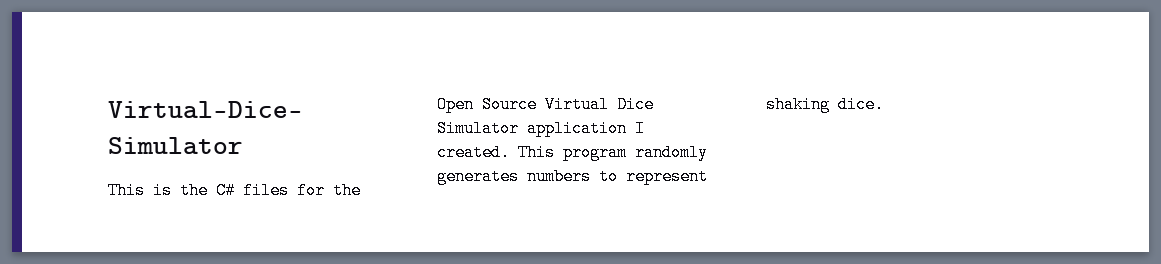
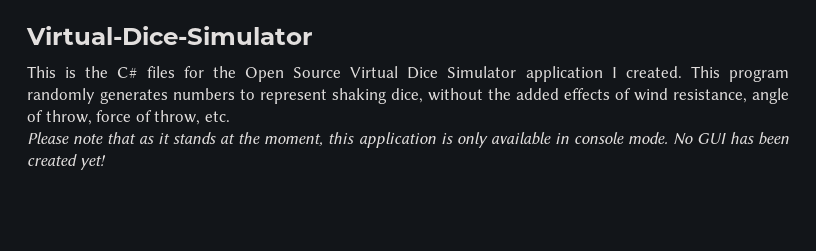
- This program randomly generates numbers to represent shaking dice.
+ This program randomly generates numbers to represent shaking dice, without the added effects of wind resistance, angle of throw, force of throw, etc.
+ Please note that as it stands at the moment, this application is only available in console mode. No GUI has been created yet!

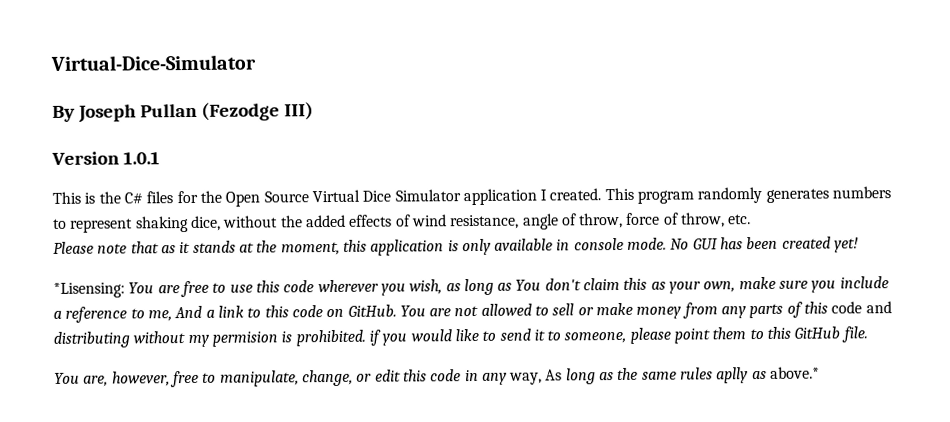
+ By Joseph Pullan (Fezodge III)
+ Version 1.0.1
+ *Lisensing: You are free to use this code wherever you wish, as long as You don't claim this as your own, make sure you include a reference to me, And a link to this code on GitHub. You are not allowed to sell or make money from any parts of this code and distributing without my permision is prohibited. if you would like to send it to someone, please point them to this GitHub file.
+ You are, however, free to manipulate, change, or edit this code in any way, As long as the same rules aplly as above.*

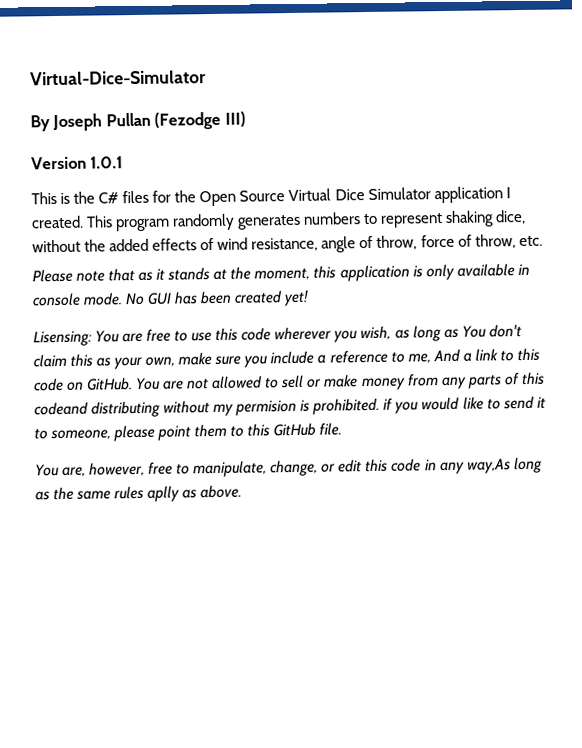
- *Lisensing: You are free to use this code wherever you wish, as long as You don't claim this as your own, make sure you include a reference to me, And a link to this code on GitHub.
+ Lisensing: You are free to use this code wherever you wish, as long as You don't claim this as your own, make sure you include a reference to me, And a link to this code on GitHub.
- You are not allowed to sell or make money from any parts of this code and distributing without my permision is prohibited. if you would like to send it to someone, please point them to this GitHub file.
+ You are not allowed to sell or make money from any parts of this codeand distributing without my permision is prohibited. if you would like to send it to someone, please point them to this GitHub file.
- You are, however, free to manipulate, change, or edit this code in any way, As long as the same rules aplly as above.*
+ You are, however, free to manipulate, change, or edit this code in any way,As long as the same rules aplly as above.

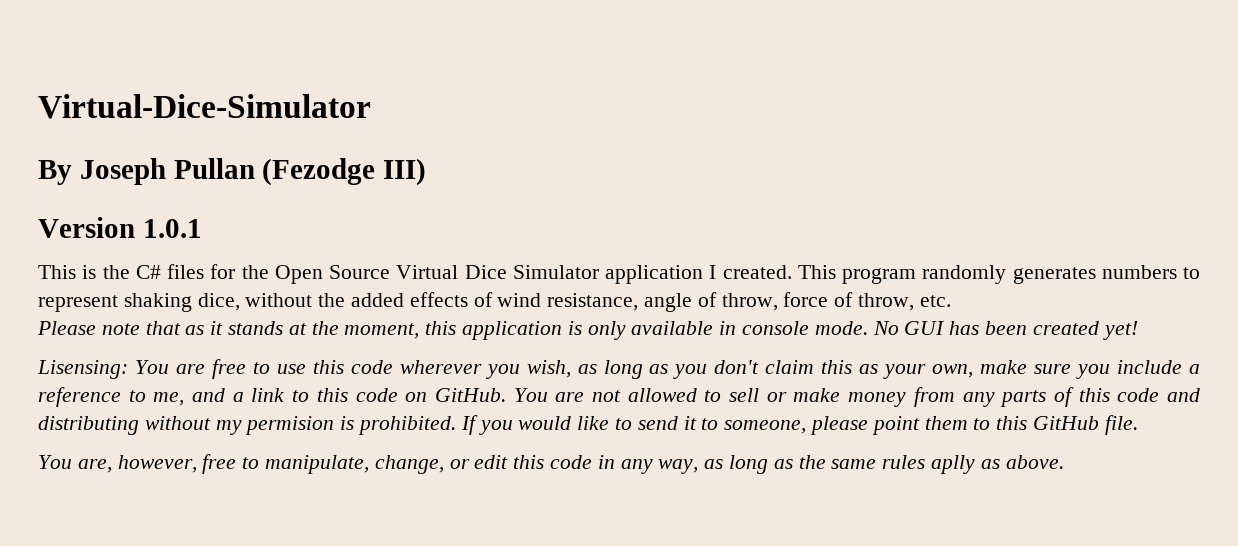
- Lisensing: You are free to use this code wherever you wish, as long as You don't claim this as your own, make sure you include a reference to me, And a link to this code on GitHub.
+ Lisensing: You are free to use this code wherever you wish, as long as you don't claim this as your own, make sure you include a reference to me, and a link to this code on GitHub.
- You are not allowed to sell or make money from any parts of this codeand distributing without my permision is prohibited. if you would like to send it to someone, please point them to this GitHub file.
+ You are not allowed to sell or make money from any parts of this code and distributing without my permision is prohibited. If you would like to send it to someone, please point them to this GitHub file.
- You are, however, free to manipulate, change, or edit this code in any way,As long as the same rules aplly as above.
+ You are, however, free to manipulate, change, or edit this code in any way, as long as the same rules aplly as above.

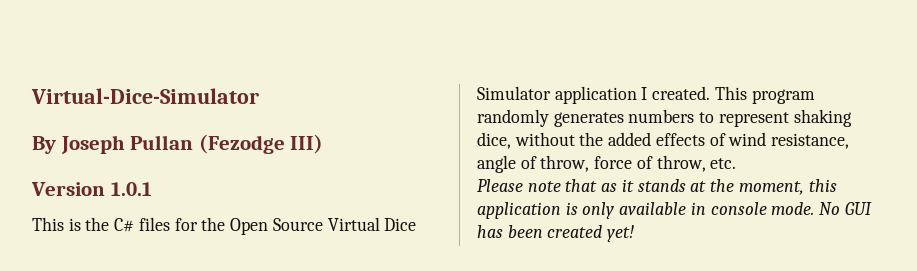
- Lisensing: You are free to use this code wherever you wish, as long as you don't claim this as your own, make sure you include a reference to me, and a link to this code on GitHub. You are not allowed to sell or make money from any parts of this code and distributing without my permision is prohibited. If you would like to send it to someone, please point them to this GitHub file.
- You are, however, free to manipulate, change, or edit this code in any way, as long as the same rules aplly as above.

